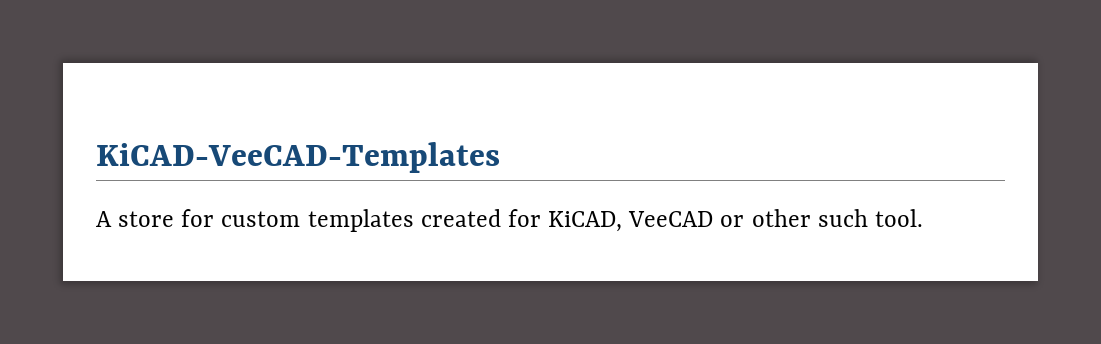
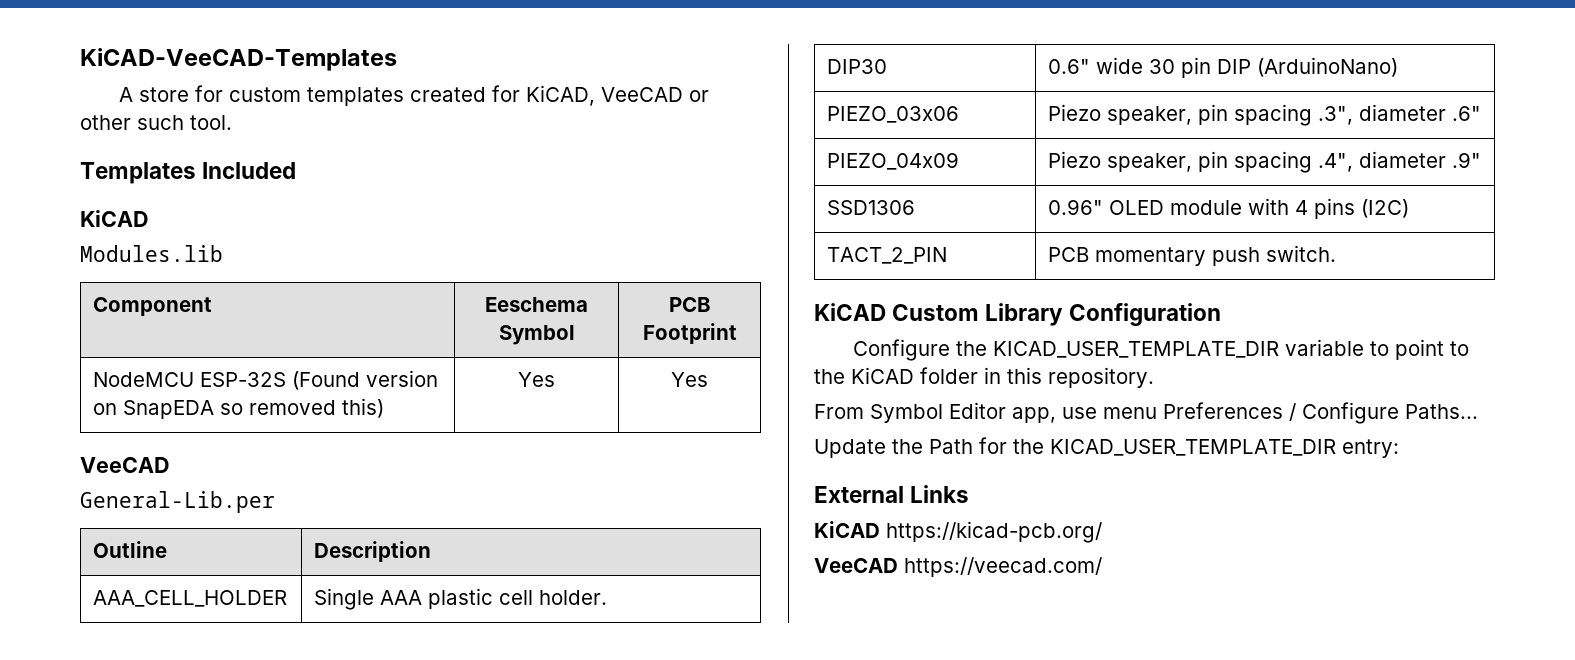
+ Templates Included
+ KiCAD
+ Modules.lib
+ Component | Eeschema Symbol | PCB Footprint
+ NodeMCU ESP-32S (Found version on SnapEDA so removed this) | Yes | Yes
+ VeeCAD
+ General-Lib.per
+ Outline | Description
+ AAA_CELL_HOLDER | Single AAA plastic cell holder.
+ DIP30 | 0.6" wide 30 pin DIP (ArduinoNano)
+ PIEZO_03x06 | Piezo speaker, pin spacing .3", diameter .6"
+ PIEZO_04x09 | Piezo speaker, pin spacing .4", diameter .9"
+ SSD1306 | 0.96" OLED module with 4 pins (I2C)
+ TACT_2_PIN | PCB momentary push switch.
+ KiCAD Custom Library Configuration
+ Configure the KICAD_USER_TEMPLATE_DIR variable to point to the KiCAD folder in this repository.
+ From Symbol Editor app, use menu Preferences / Configure Paths...
+ Update the Path for the KICAD_USER_TEMPLATE_DIR entry:
+ External Links
+ KiCAD https://kicad-pcb.org/
+ VeeCAD https://veecad.com/

